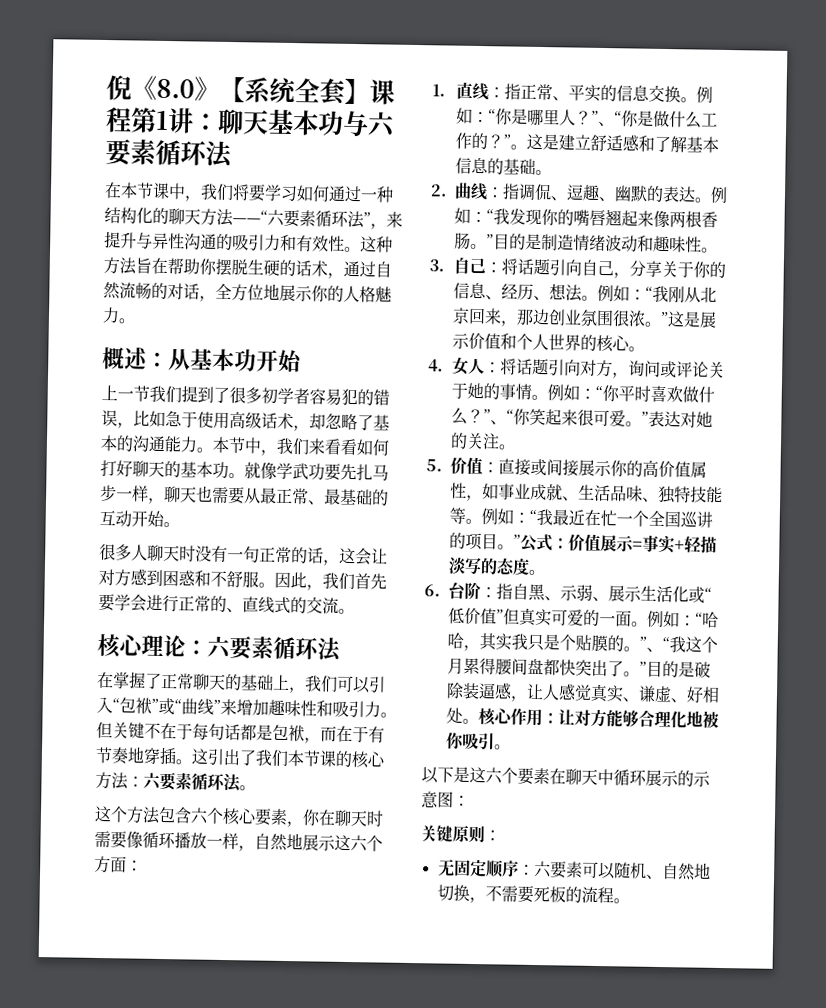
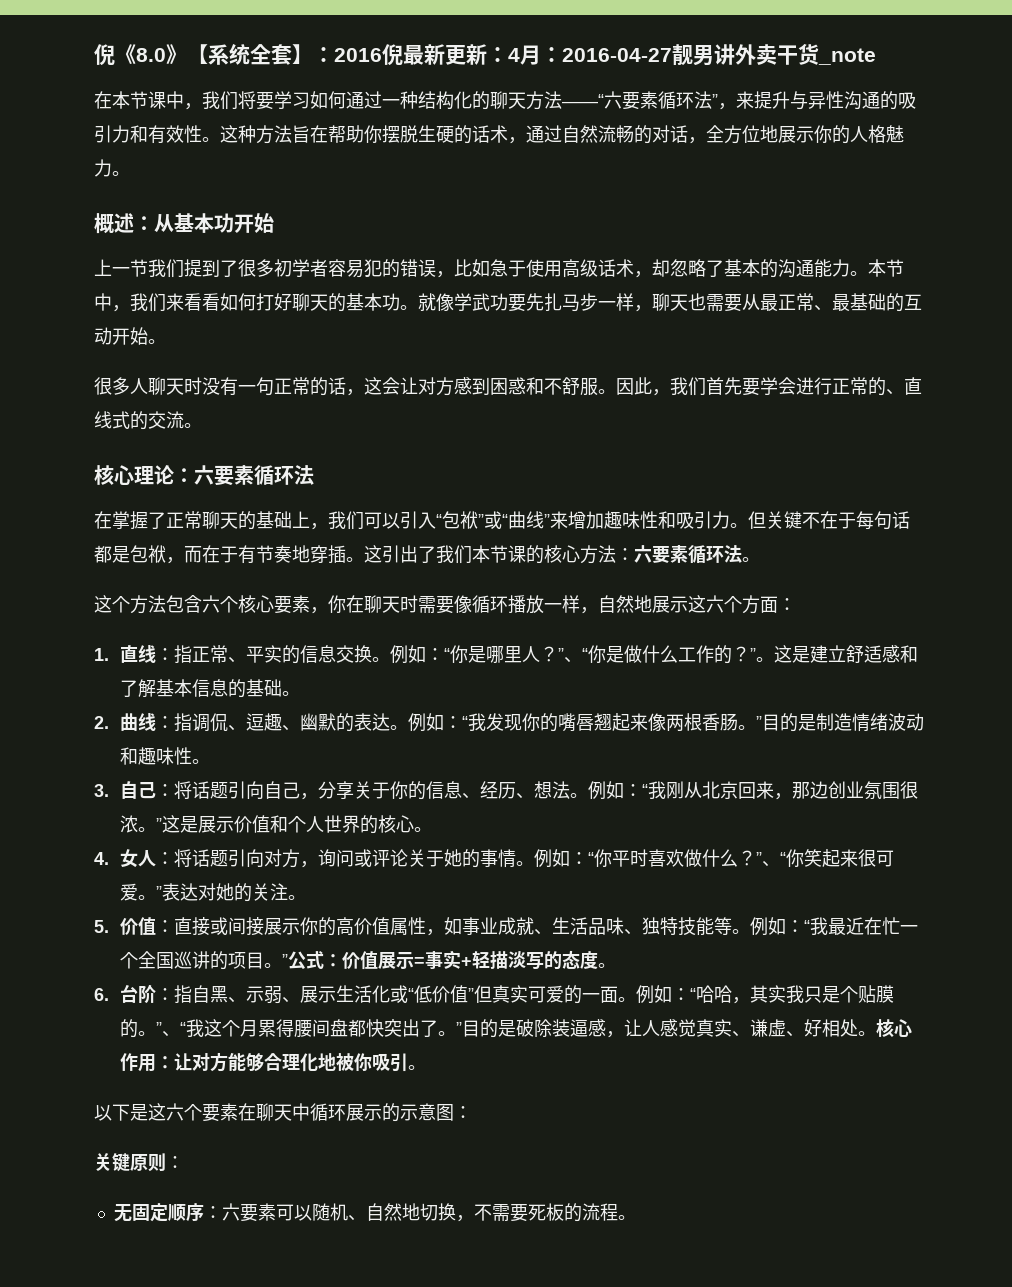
- 倪《8.0》【系统全套】课程第1讲：聊天基本功与六要素循环法
+ 倪《8.0》【系统全套】：2016倪最新更新：4月：2016-04-27靓男讲外卖干货_note

